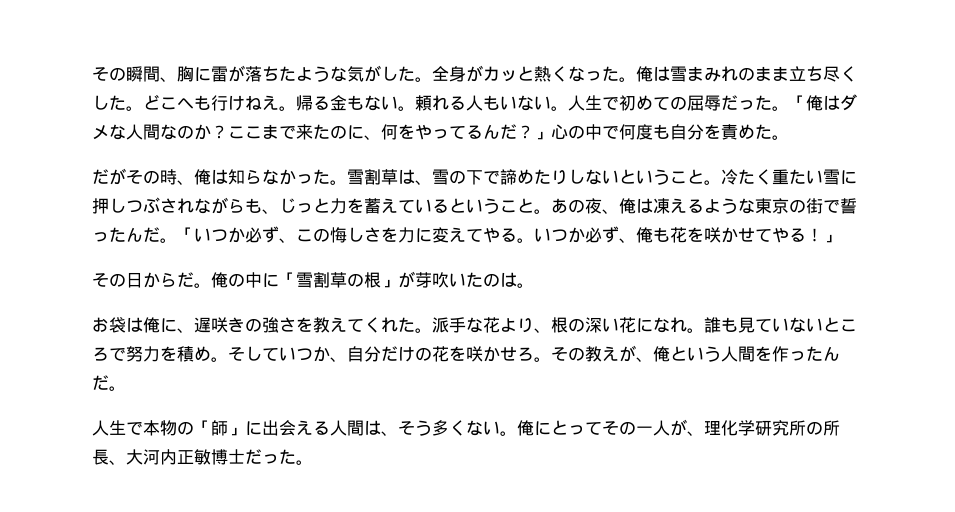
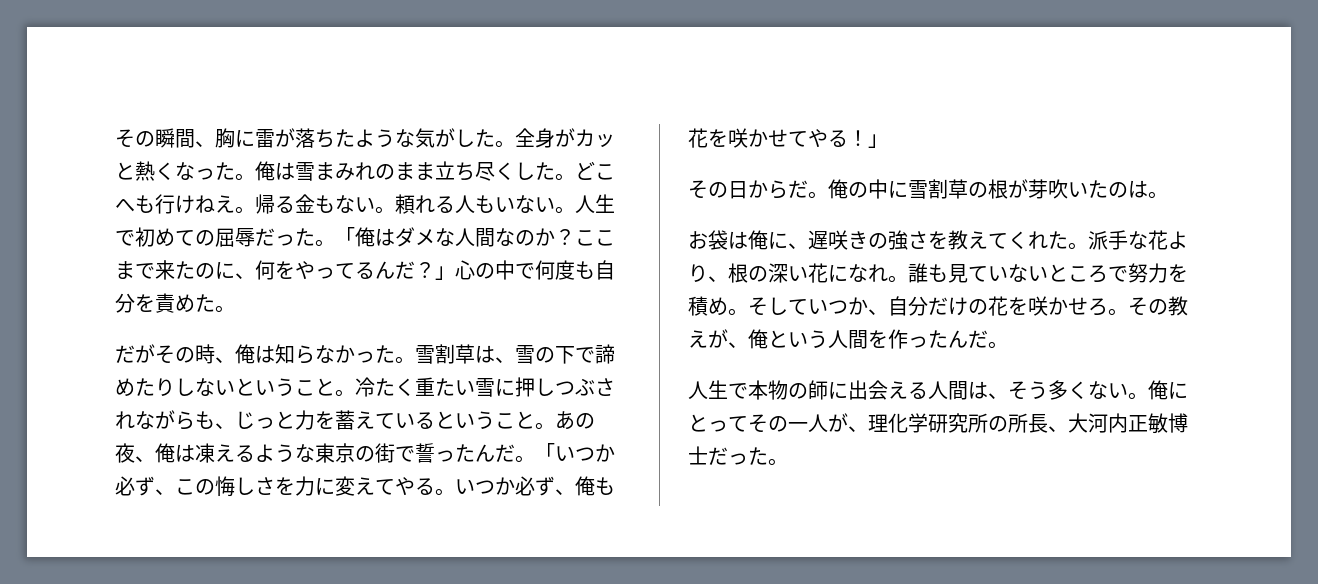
- 俺の中に「雪割草の根」が芽吹いたのは。
+ 俺の中に雪割草の根が芽吹いたのは。
- 人生で本物の「師」に出会える人間は、そう多くない。
+ 人生で本物の師に出会える人間は、そう多くない。

